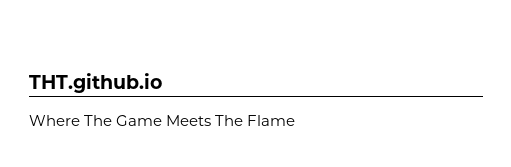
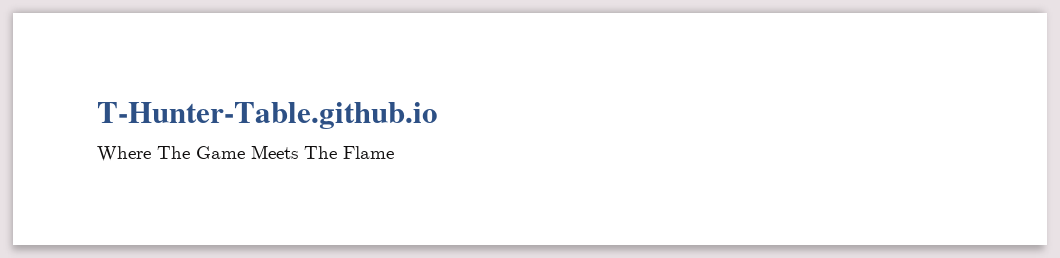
- THT.github.io
+ T-Hunter-Table.github.io

